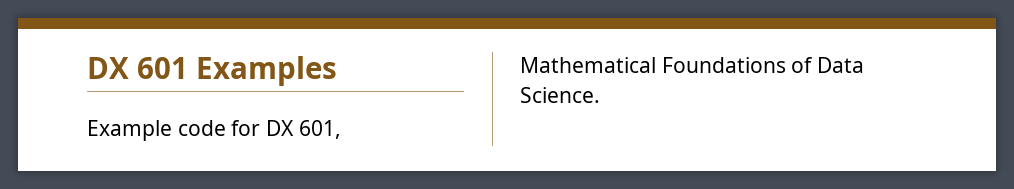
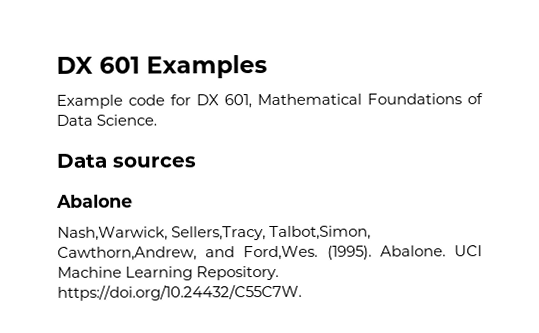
+ Data sources
+ Abalone
+ Nash,Warwick, Sellers,Tracy, Talbot,Simon, Cawthorn,Andrew, and Ford,Wes. (1995). Abalone. UCI Machine Learning Repository. https://doi.org/10.24432/C55C7W.

